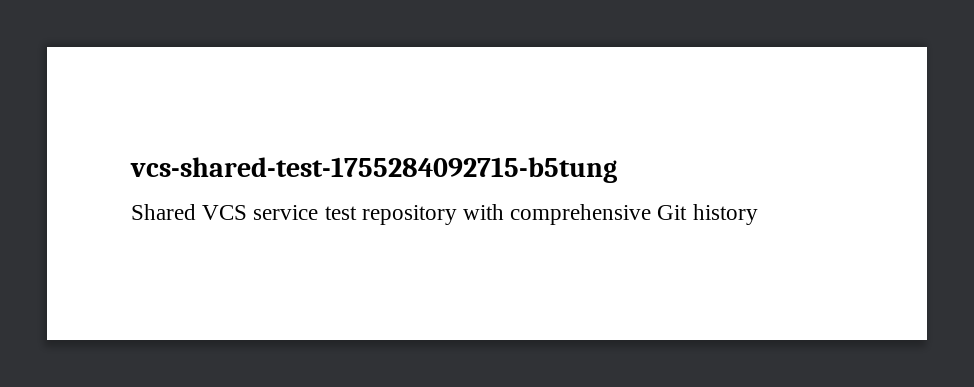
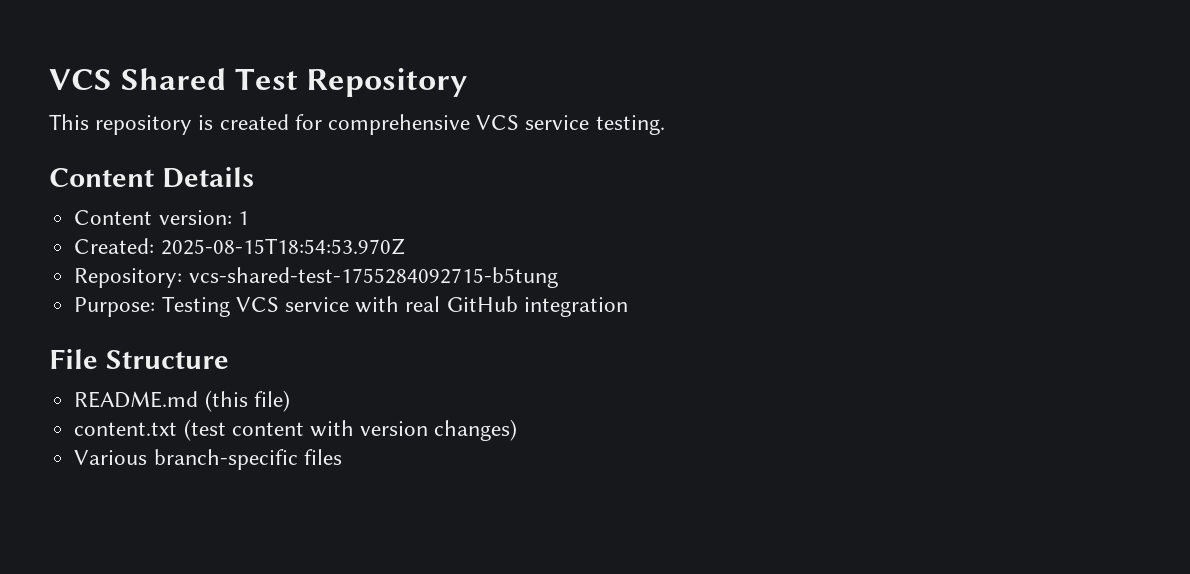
- vcs-shared-test-1755284092715-b5tung
- Shared VCS service test repository with comprehensive Git history
+ VCS Shared Test Repository
+ This repository is created for comprehensive VCS service testing.
+ Content Details
+ Content version: 1
+ Created: 2025-08-15T18:54:53.970Z
+ Repository: vcs-shared-test-1755284092715-b5tung
+ Purpose: Testing VCS service with real GitHub integration
+ File Structure
+ README.md (this file)
+ content.txt (test content with version changes)
+ Various branch-specific files

